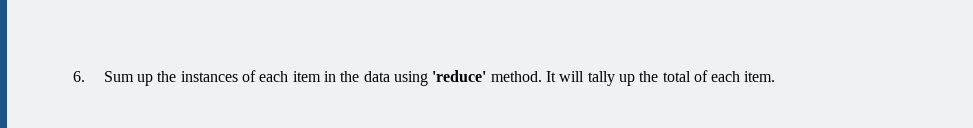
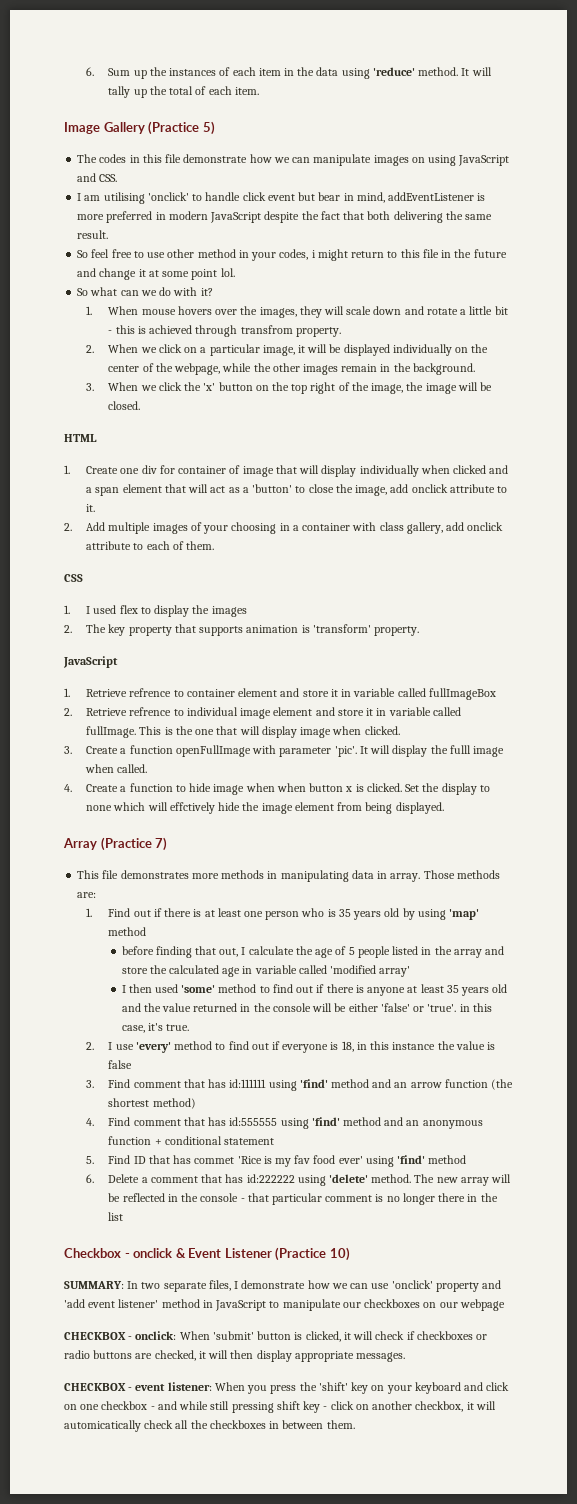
+ Image Gallery (Practice 5)
+ The codes in this file demonstrate how we can manipulate images on using JavaScript and CSS.
+ I am utilising 'onclick' to handle click event but bear in mind, addEventListener is more preferred in modern JavaScript despite the fact that both delivering the same result.
+ So feel free to use other method in your codes, i might return to this file in the future and change it at some point lol.
+ So what can we do with it?
+ 1. When mouse hovers over the images, they will scale down and rotate a little bit - this is achieved through transfrom property.
+ 2. When we click on a particular image, it will be displayed individually on the center of the webpage, while the other images remain in the background.
+ 3. When we click the 'x' button on the top right of the image, the image will be closed.
+ HTML
+ 1. Create one div for container of image that will display individually when clicked and a span element that will act as a 'button' to close the image, add onclick attribute to it.
+ 2. Add multiple images of your choosing in a container with class gallery, add onclick attribute to each of them.
+ CSS
+ 1. I used flex to display the images
+ 2. The key property that supports animation is 'transform' property.
+ JavaScript
+ 1. Retrieve refrence to container element and store it in variable called fullImageBox
+ 2. Retrieve refrence to individual image element and store it in variable called fullImage. This is the one that will display image when clicked.
+ 3. Create a function openFullImage with parameter 'pic'. It will display the fulll image when called.
+ 4. Create a function to hide image when when button x is clicked. Set the display to none which will effctively hide the image element from being displayed.
+ Array (Practice 7)
+ This file demonstrates more methods in manipulating data in array. Those methods are:
+ 1. Find out if there is at least one person who is 35 years old by using 'map' method
+ before finding that out, I calculate the age of 5 people listed in the array and store the calculated age in variable called 'modified array'
+ I then used 'some' method to find out if there is anyone at least 35 years old and the value returned in the console will be either 'false' or 'true'. in this case, it's true.
+ 2. I use 'every' method to find out if everyone is 18, in this instance the value is false
+ 3. Find comment that has id:111111 using 'find' method and an arrow function (the shortest method)
+ 4. Find comment that has id:555555 using 'find' method and an anonymous function + conditional statement
+ 5. Find ID that has commet 'Rice is my fav food ever' using 'find' method
+ 6. Delete a comment that has id:222222 using 'delete' method. The new array will be reflected in the console - that particular comment is no longer there in the list
+ Checkbox - onclick & Event Listener (Practice 10)
+ SUMMARY: In two separate files, I demonstrate how we can use 'onclick' property and 'add event listener' method in JavaScript to manipulate our checkboxes on our webpage
+ CHECKBOX - onclick: When 'submit' button is clicked, it will check if checkboxes or radio buttons are checked, it will then display appropriate messages.
+ CHECKBOX - event listener: When you press the 'shift' key on your keyboard and click on one checkbox - and while still pressing shift key - click on another checkbox, it will automicatically check all the checkboxes in between them.

